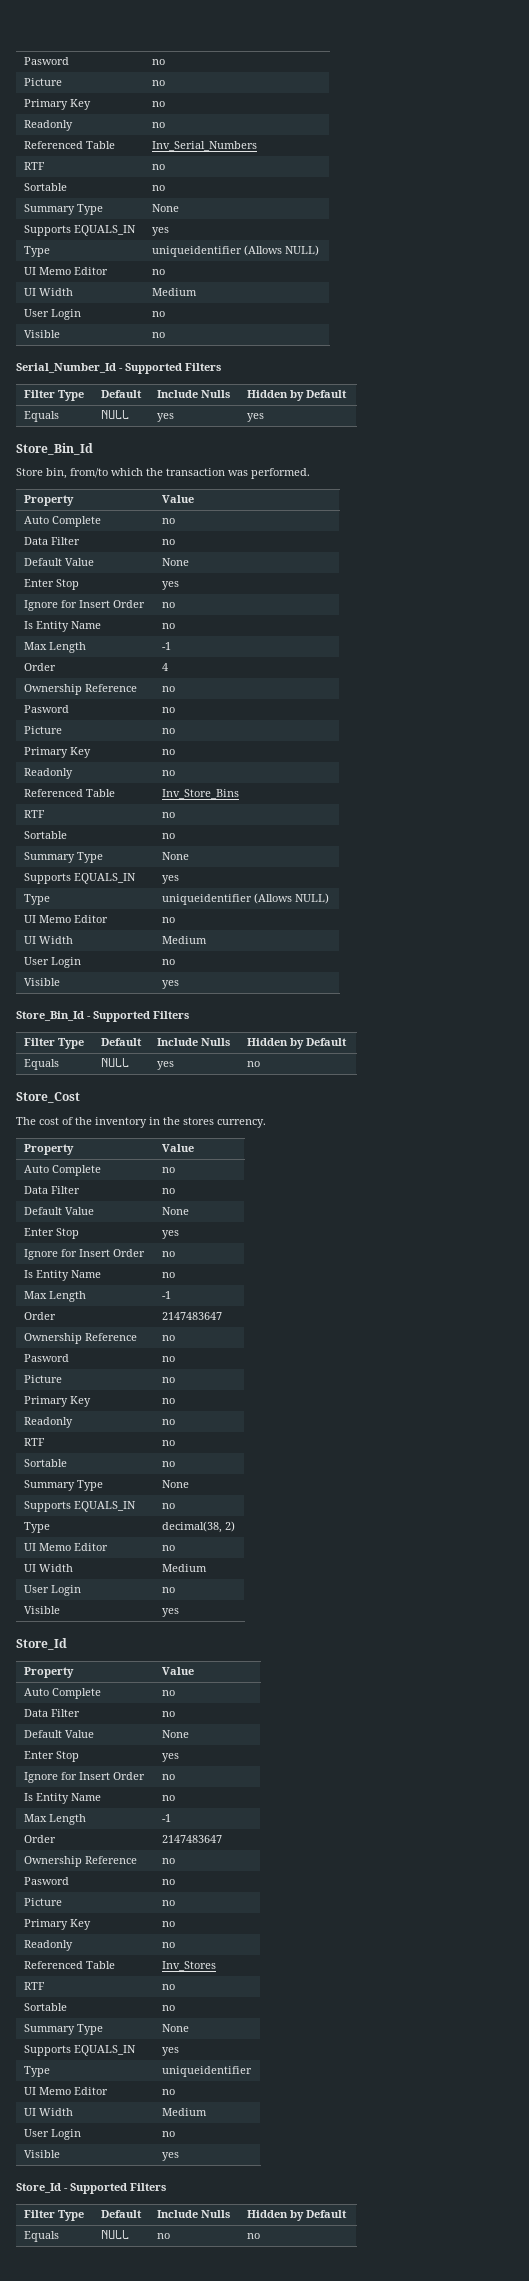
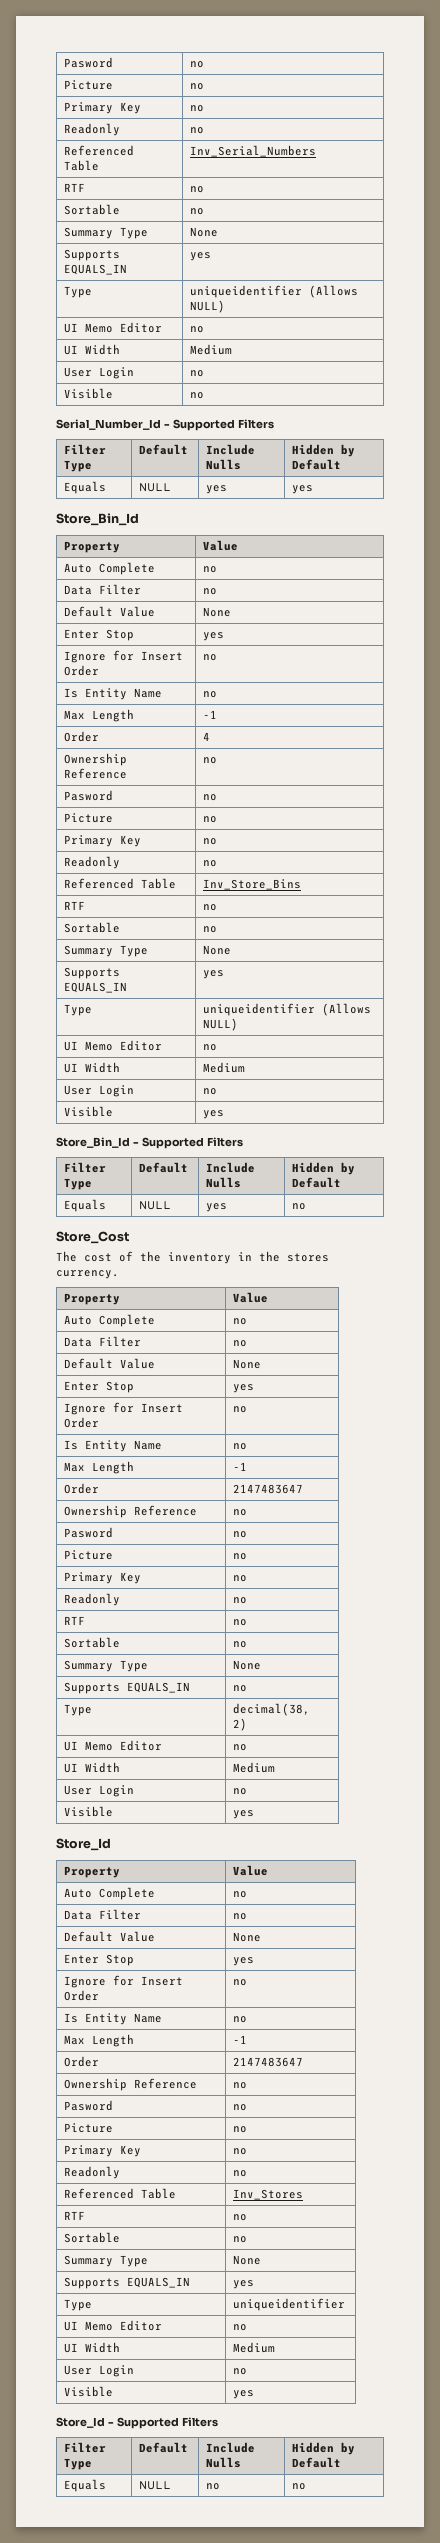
- Store bin, from/to which the transaction was performed.

